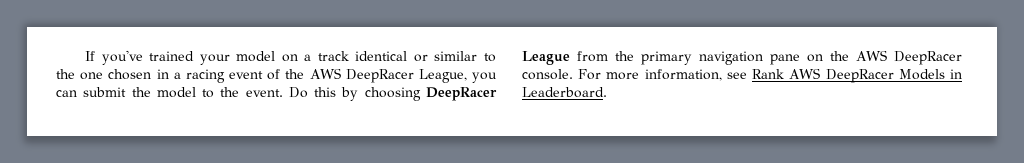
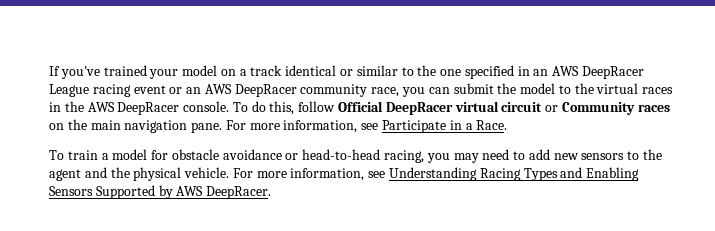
- If you've trained your model on a track identical or similar to the one chosen in a racing event of the AWS DeepRacer League, you can submit the model to the event. Do this by choosing DeepRacer League from the primary navigation pane on the AWS DeepRacer console. For more information, see Rank AWS DeepRacer Models in Leaderboard.
+ If you've trained your model on a track identical or similar to the one specified in an AWS DeepRacer League racing event or an AWS DeepRacer community race, you can submit the model to the virtual races in the AWS DeepRacer console. To do this, follow Official DeepRacer virtual circuit or Community races on the main navigation pane. For more information, see Participate in a Race.
+ To train a model for obstacle avoidance or head-to-head racing, you may need to add new sensors to the agent and the physical vehicle. For more information, see Understanding Racing Types and Enabling Sensors Supported by AWS DeepRacer.

